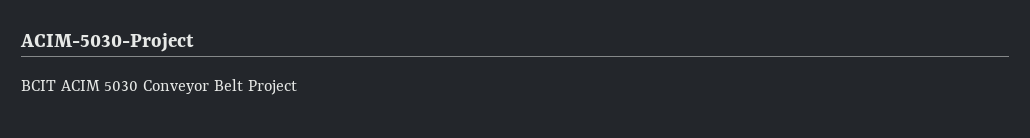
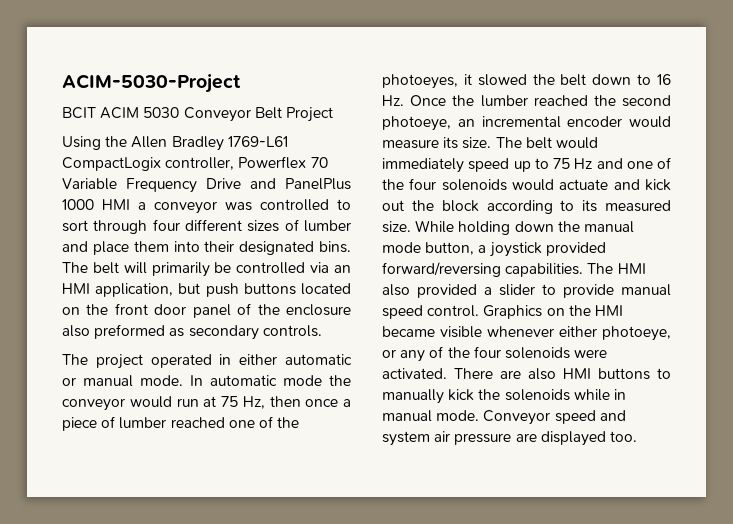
+ Using the Allen Bradley 1769-L61 CompactLogix controller, Powerflex 70 Variable Frequency Drive and PanelPlus 1000 HMI a conveyor was controlled to sort through four different sizes of lumber and place them into their designated bins. The belt will primarily be controlled via an HMI application, but push buttons located on the front door panel of the enclosure also preformed as secondary controls.
+ The project operated in either automatic or manual mode. In automatic mode the conveyor would run at 75 Hz, then once a piece of lumber reached one of the photoeyes, it slowed the belt down to 16 Hz. Once the lumber reached the second photoeye, an incremental encoder would measure its size. The belt would immediately speed up to 75 Hz and one of the four solenoids would actuate and kick out the block according to its measured size. While holding down the manual mode button, a joystick provided forward/reversing capabilities. The HMI also provided a slider to provide manual speed control. Graphics on the HMI became visible whenever either photoeye, or any of the four solenoids were activated. There are also HMI buttons to manually kick the solenoids while in manual mode. Conveyor speed and system air pressure are displayed too.

